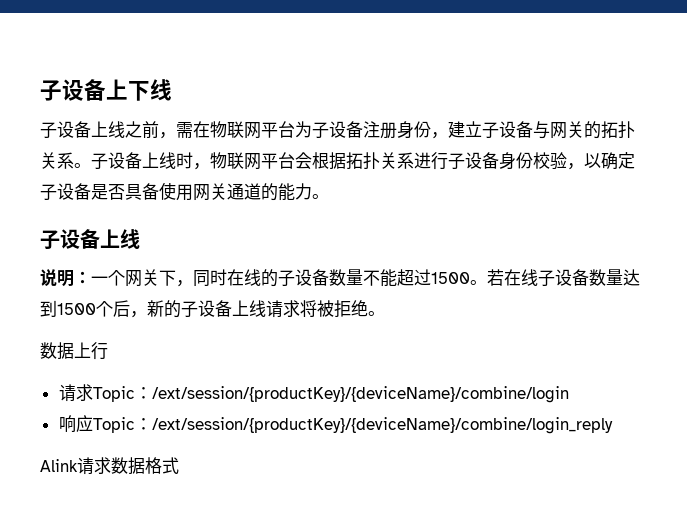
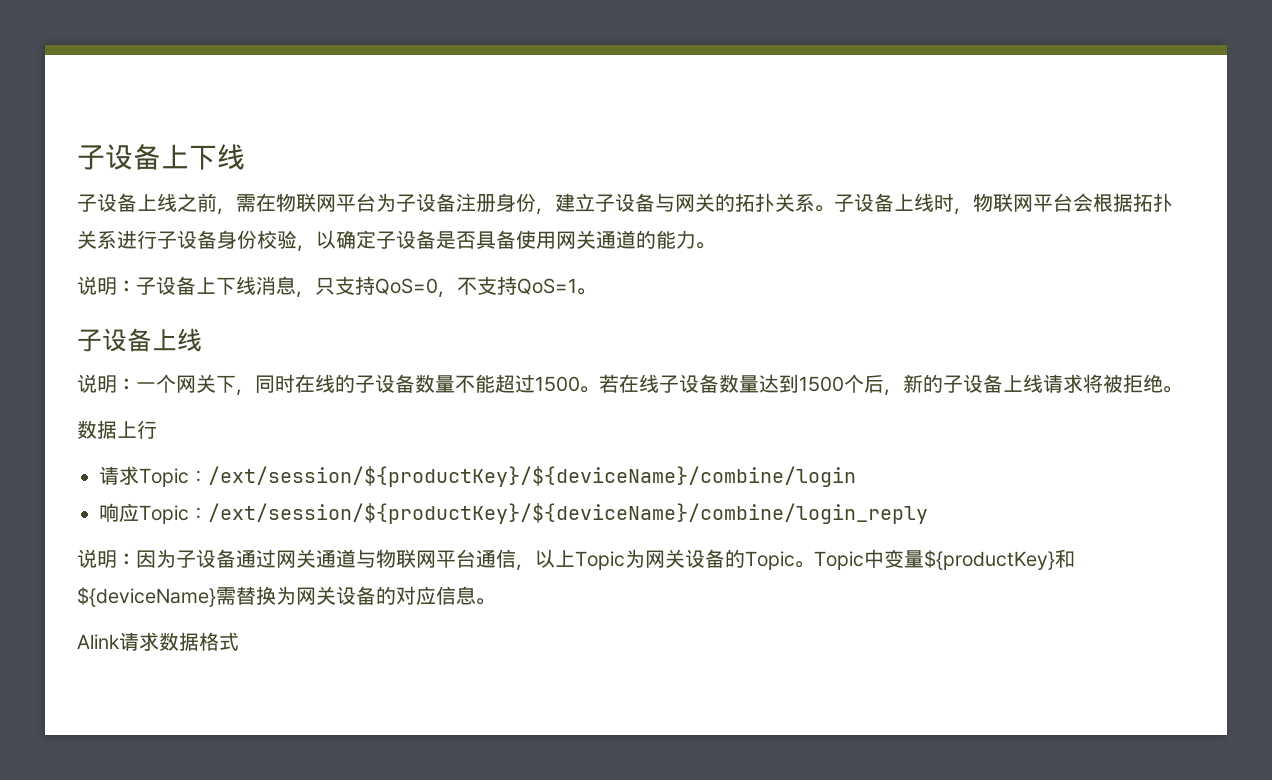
+ 说明：子设备上下线消息，只支持QoS=0，不支持QoS=1。
- 请求Topic：/ext/session/{productKey}/{deviceName}/combine/login
+ 请求Topic：/ext/session/${productKey}/${deviceName}/combine/login
- 响应Topic：/ext/session/{productKey}/{deviceName}/combine/login_reply
+ 响应Topic：/ext/session/${productKey}/${deviceName}/combine/login_reply
+ 说明：因为子设备通过网关通道与物联网平台通信，以上Topic为网关设备的Topic。Topic中变量${productKey}和${deviceName}需替换为网关设备的对应信息。

